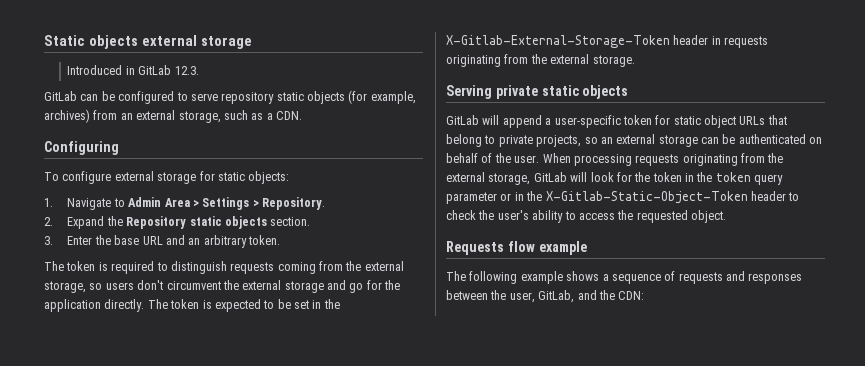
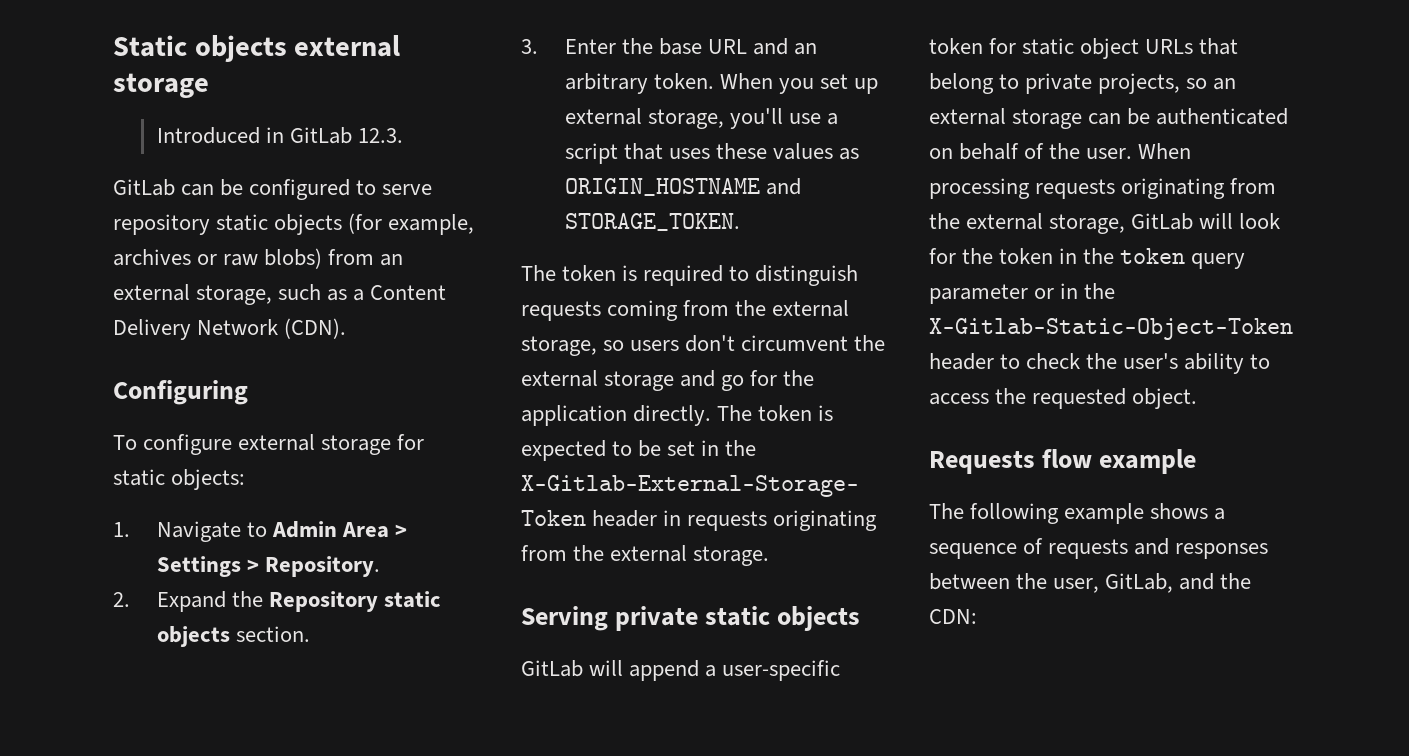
- GitLab can be configured to serve repository static objects (for example, archives) from an external storage, such as a CDN.
+ GitLab can be configured to serve repository static objects (for example, archives or raw blobs) from an external storage, such as a Content Delivery Network (CDN).
+ When you set up external storage, you'll use a script that uses these values as ORIGIN_HOSTNAME and STORAGE_TOKEN.

